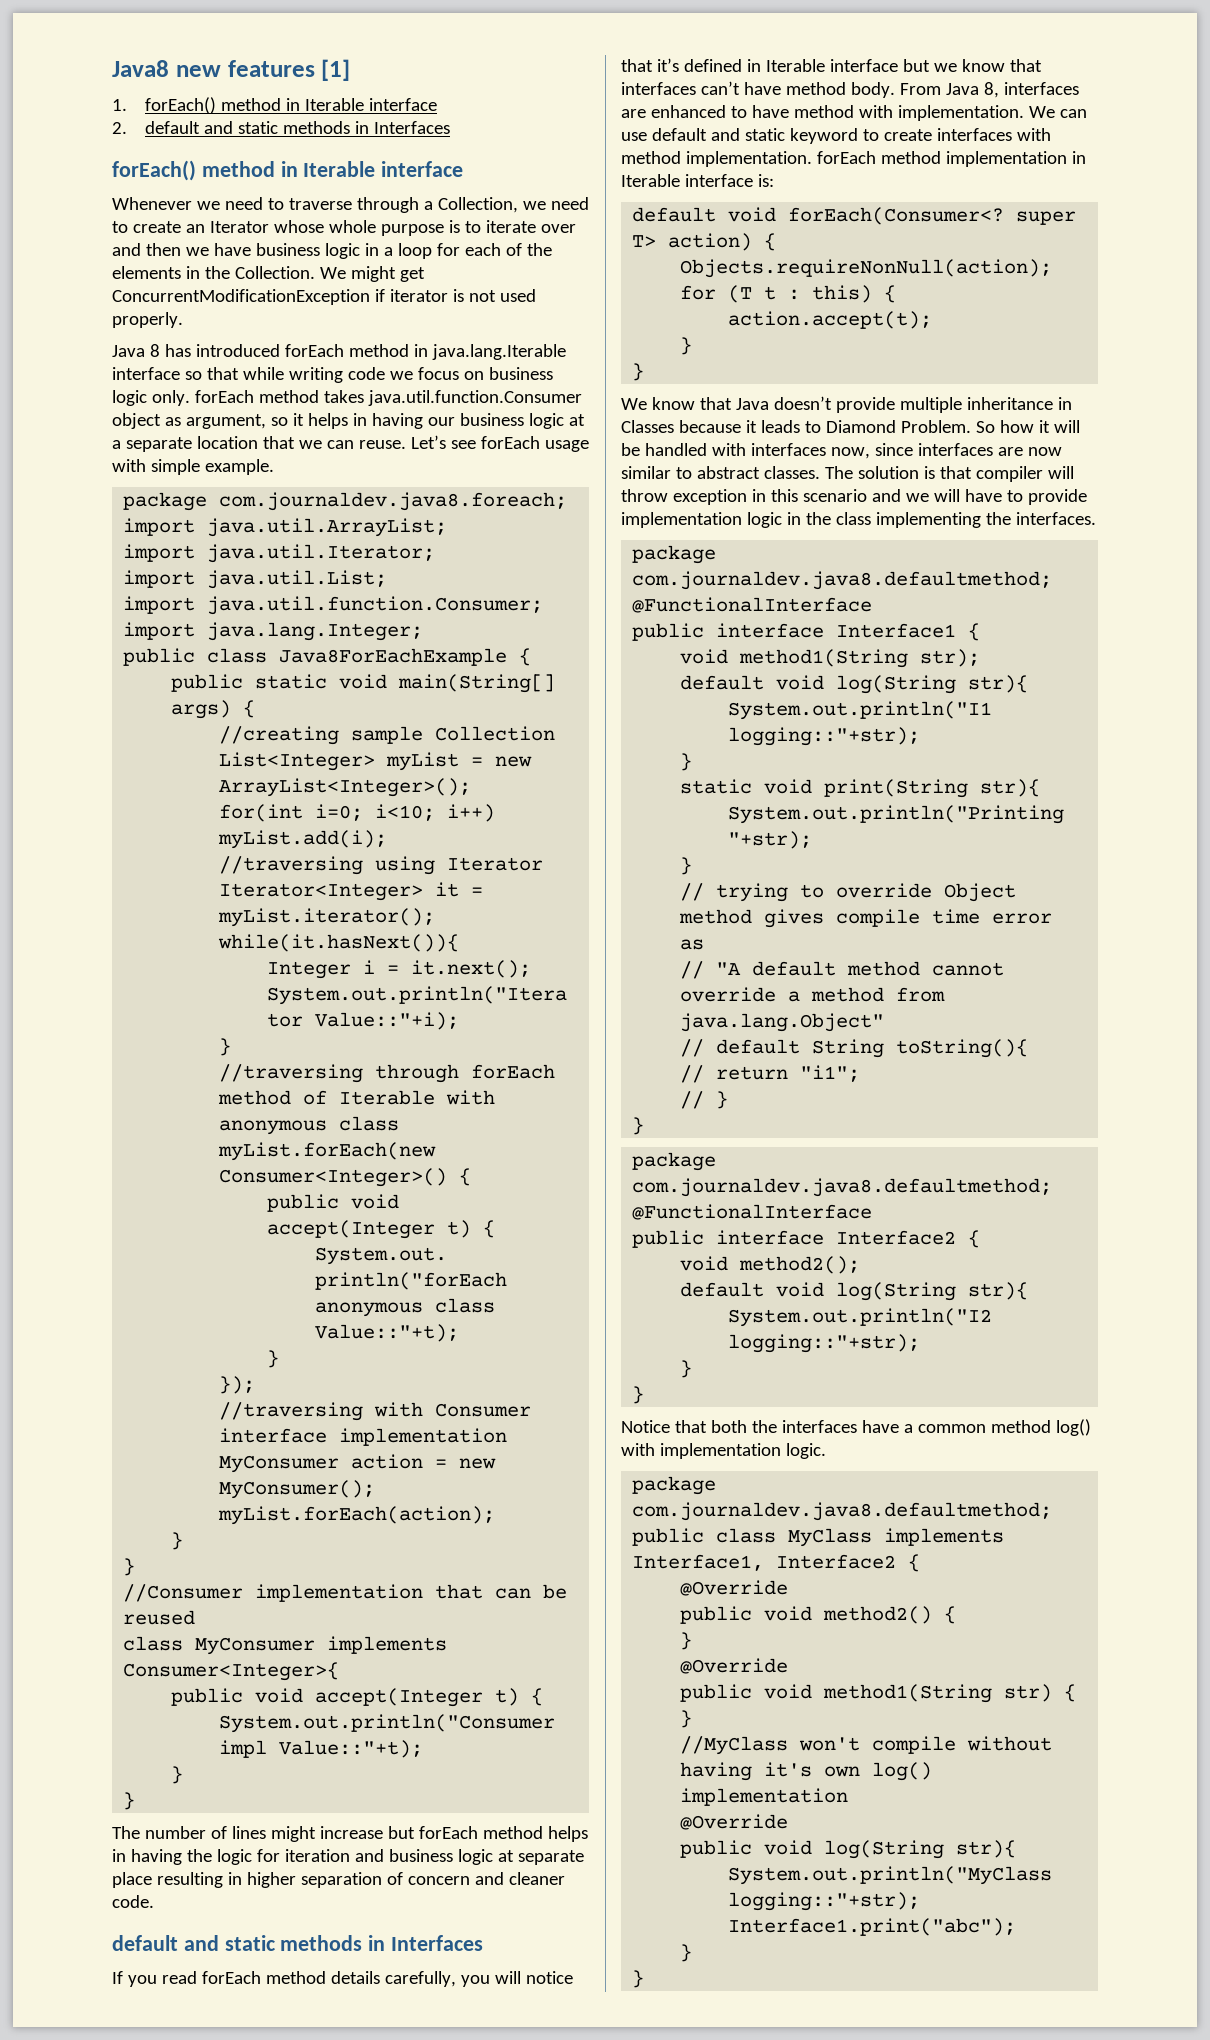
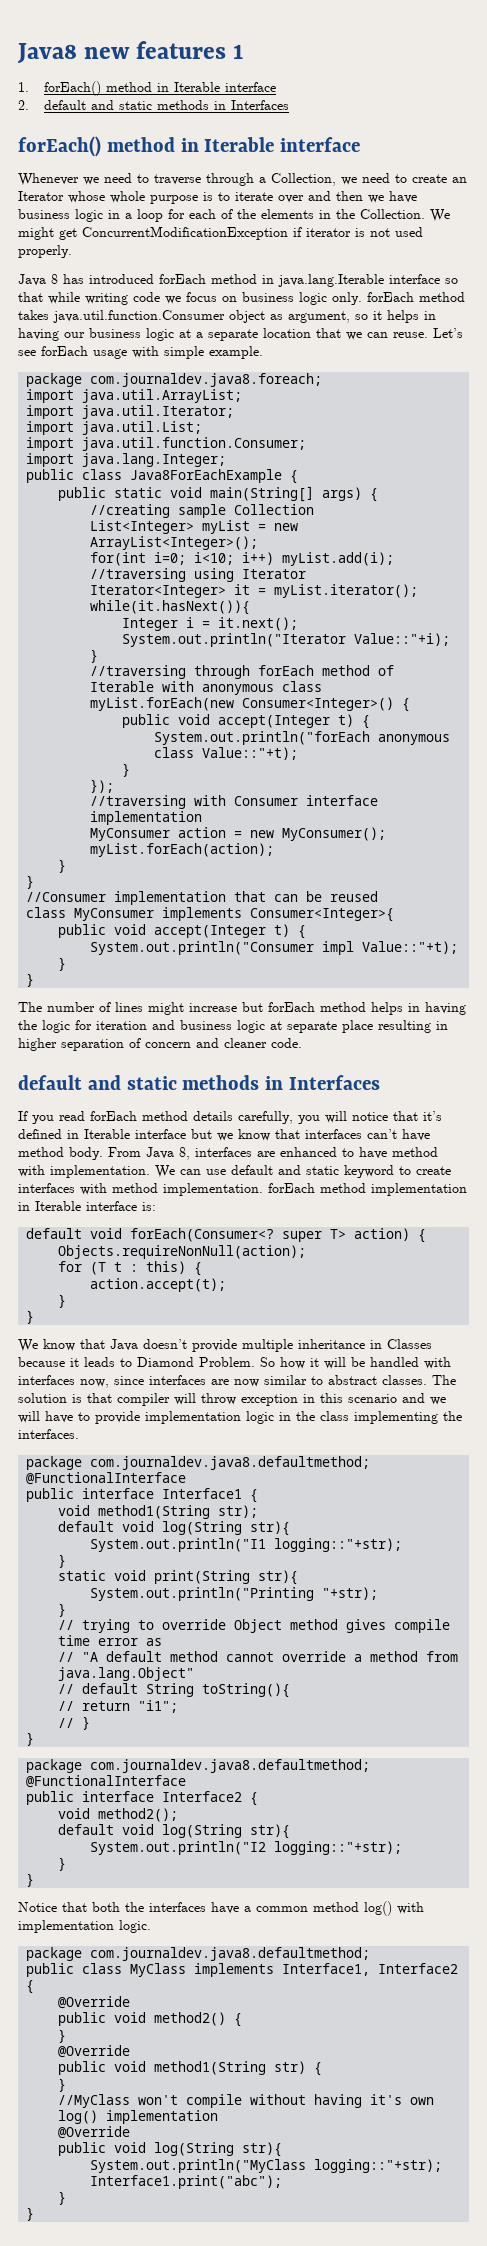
- Java8 new features [1]
+ Java8 new features 1

